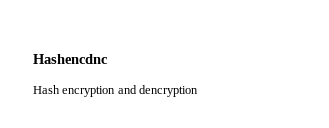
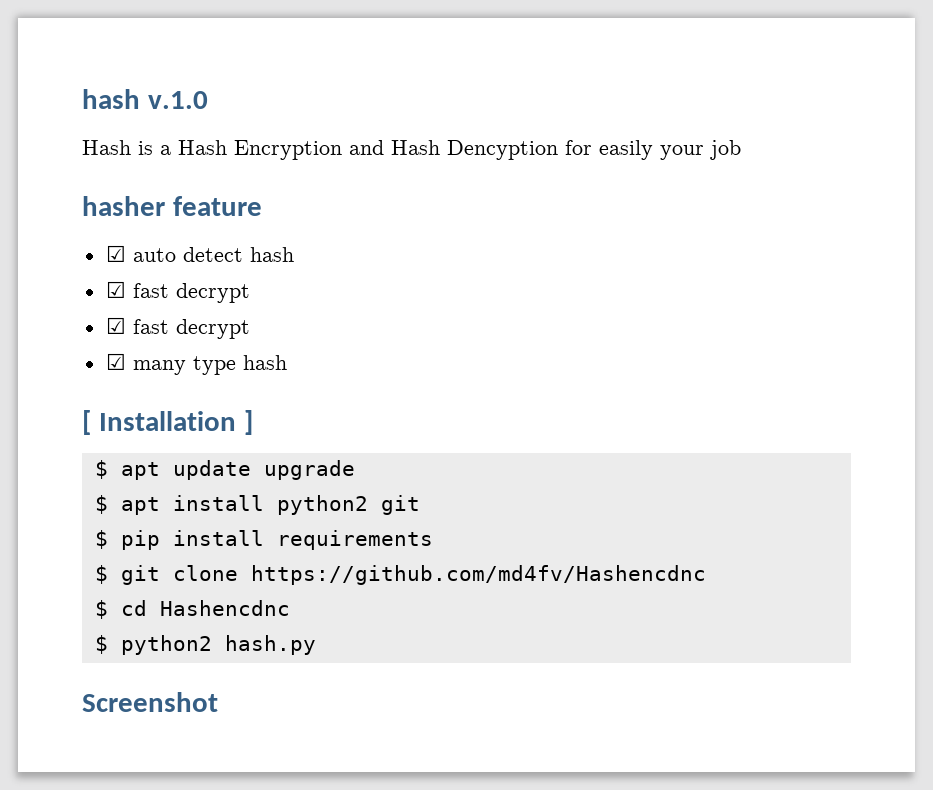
- Hashencdnc
- Hash encryption and dencryption
+ hash v.1.0
+ Hash is a Hash Encryption and Hash Dencyption for easily your job
+ hasher feature
+ ☑ auto detect hash
+ ☑ fast decrypt
+ ☑ fast decrypt
+ ☑ many type hash
+ [ Installation ]
+ $ apt update upgrade
+ $ apt install python2 git
+ $ pip install requirements
+ $ git clone https://github.com/md4fv/Hashencdnc
+ $ cd Hashencdnc
+ $ python2 hash.py
+ Screenshot

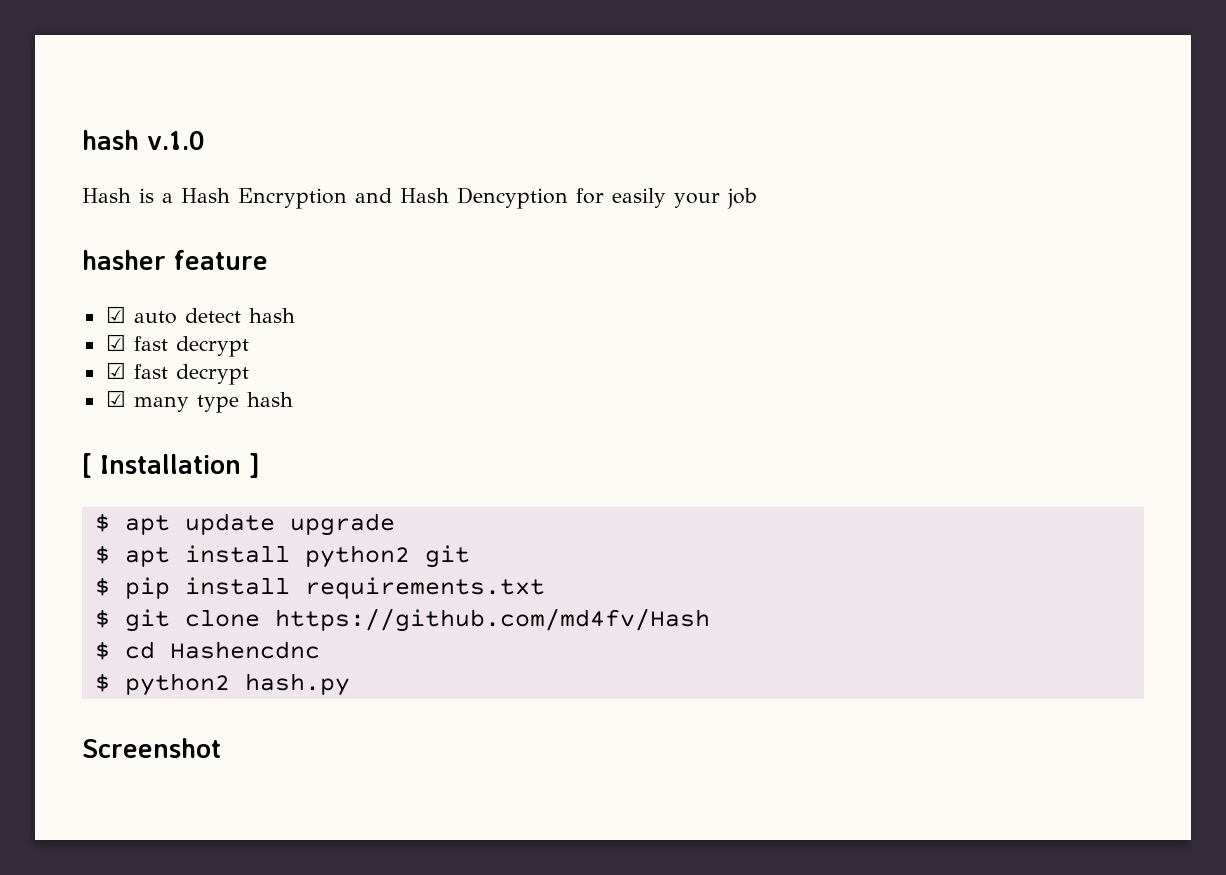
- $ pip install requirements
+ $ pip install requirements.txt
- $ git clone https://github.com/md4fv/Hashencdnc
+ $ git clone https://github.com/md4fv/Hash

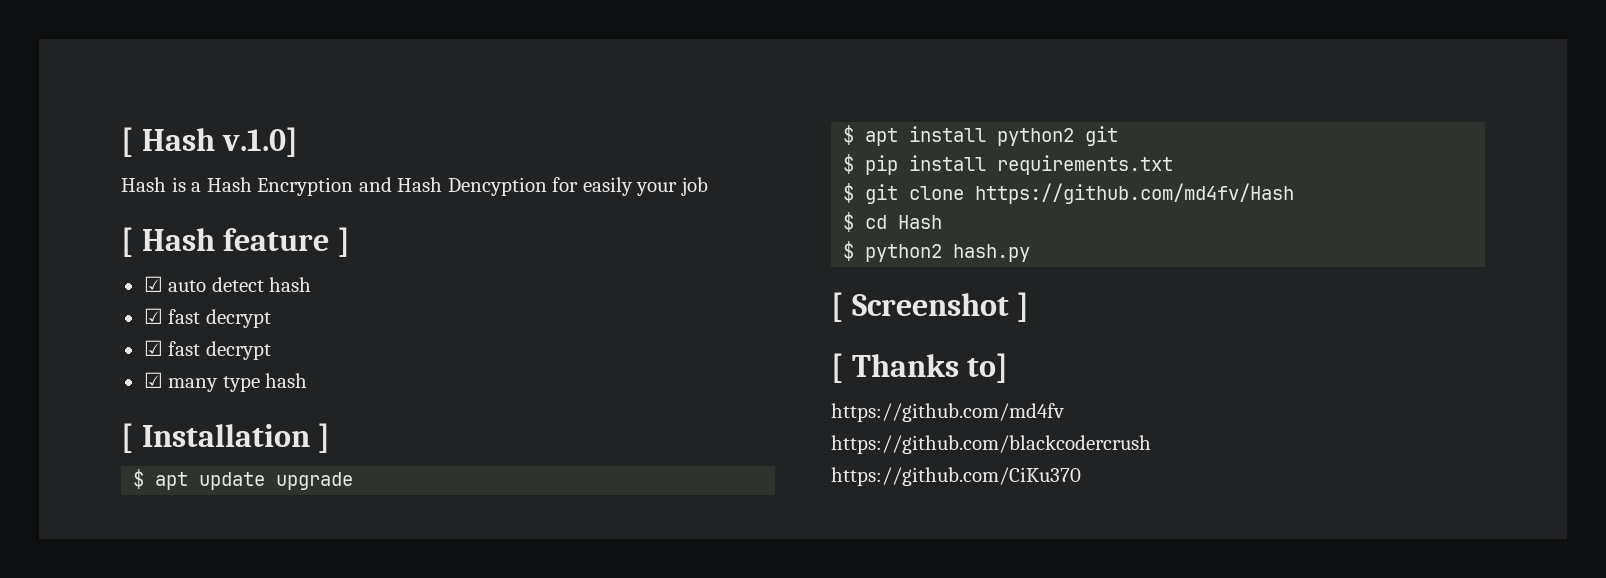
- hash v.1.0
+ [ Hash v.1.0]
- hasher feature
+ [ Hash feature ]
- $ cd Hashencdnc
+ $ cd Hash
- Screenshot
+ [ Screenshot ]
+ [ Thanks to]
+ https://github.com/md4fv
+ https://github.com/blackcodercrush
+ https://github.com/CiKu370

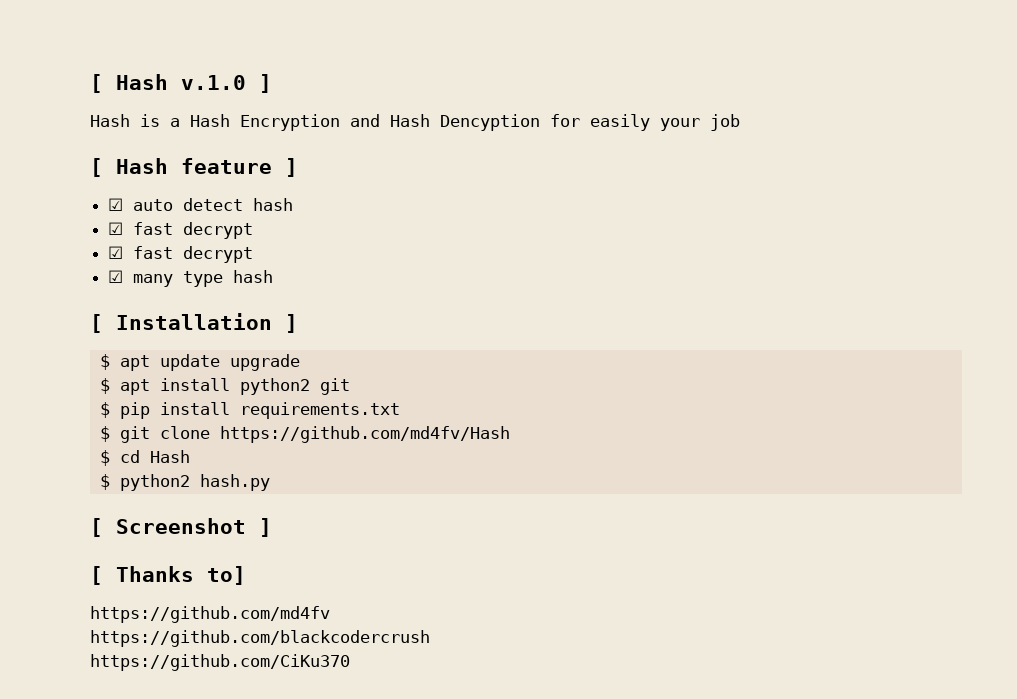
- [ Hash v.1.0]
+ [ Hash v.1.0 ]

